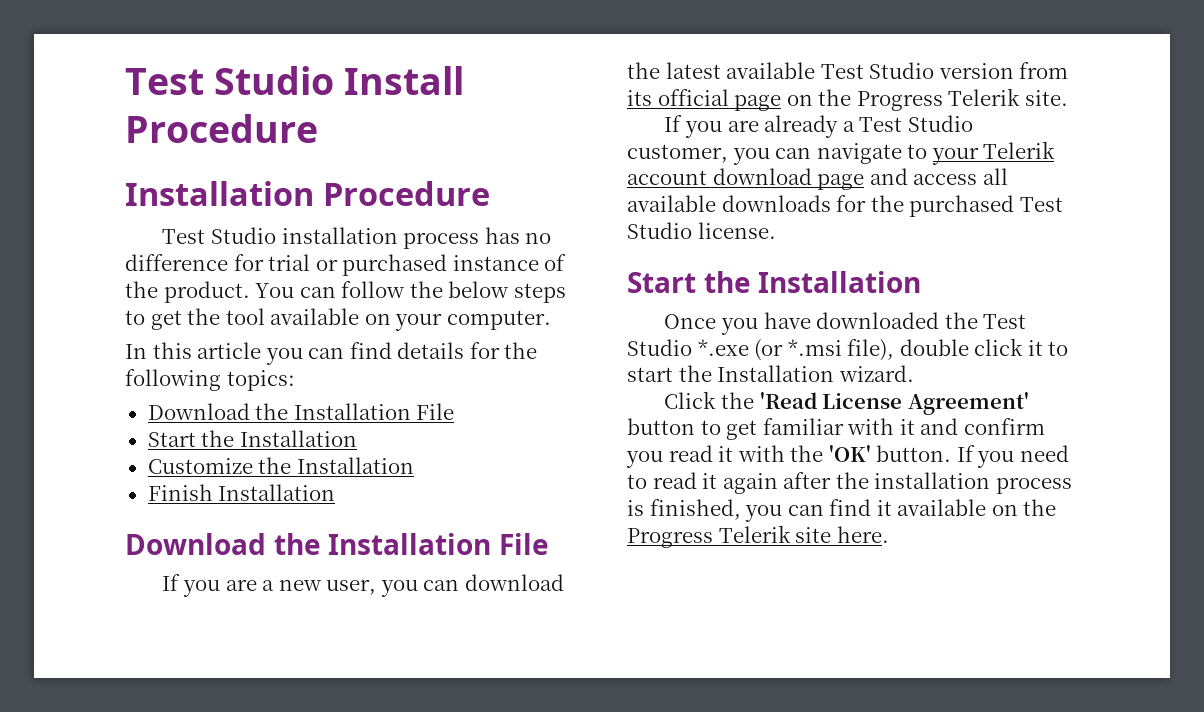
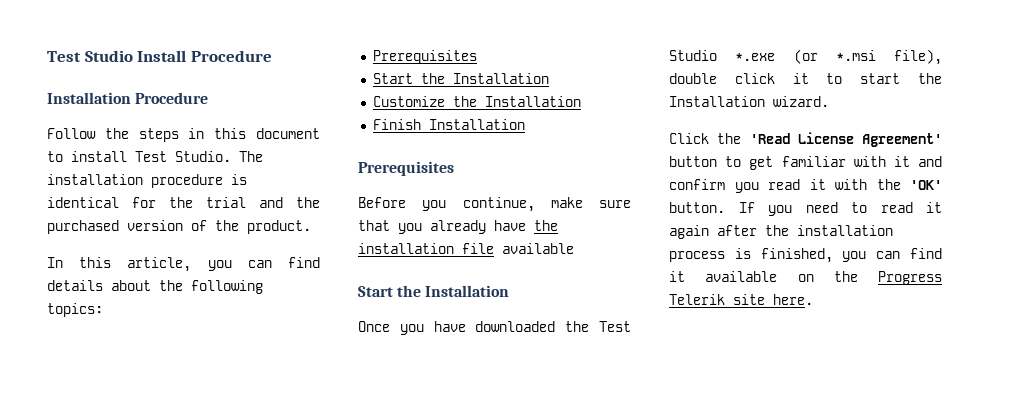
- Test Studio installation process has no difference for trial or purchased instance of the product. You can follow the below steps to get the tool available on your computer.
+ Follow the steps in this document to install Test Studio. The installation procedure is identical for the trial and the purchased version of the product.
- In this article you can find details for the following topics:
- Download the Installation File
+ In this article, you can find details about the following topics:
+ Prerequisites
  Finish Installation
- Download the Installation File
- If you are a new user, you can download the latest available Test Studio version from its official page on the Progress Telerik site.
- If you are already a Test Studio customer, you can navigate to your Telerik account download page and access all available downloads for the purchased Test Studio license.
+ Prerequisites
+ Before you continue, make sure that you already have the installation file available

